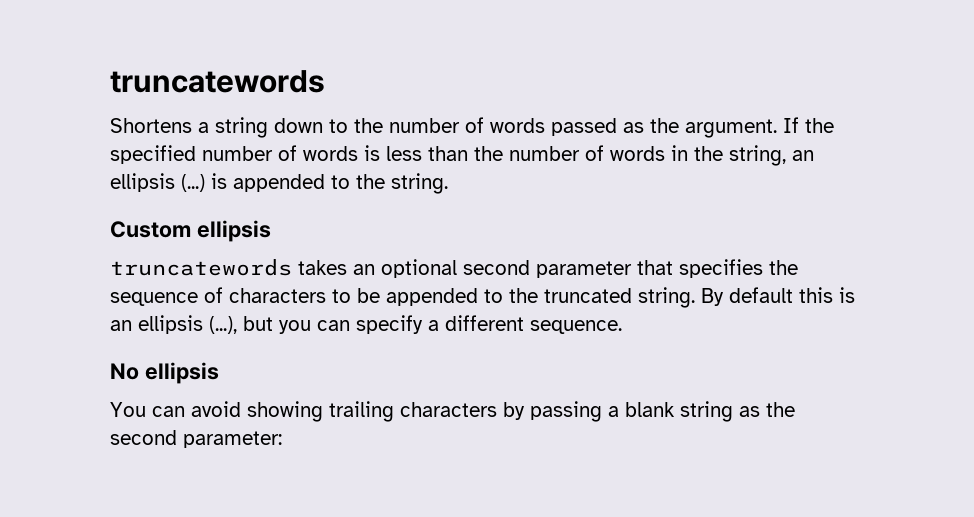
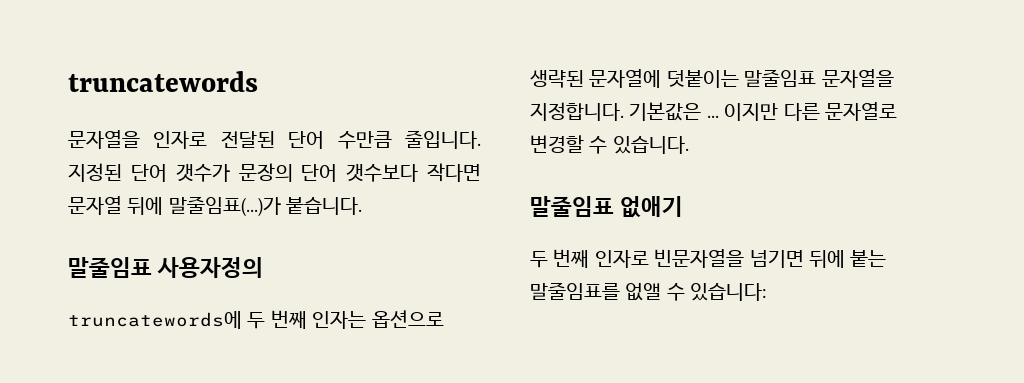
- Shortens a string down to the number of words passed as the argument. If the specified number of words is less than the number of words in the string, an ellipsis (...) is appended to the string.
- Custom ellipsis
- truncatewords takes an optional second parameter that specifies the sequence of characters to be appended to the truncated string. By default this is an ellipsis (...), but you can specify a different sequence.
- No ellipsis
- You can avoid showing trailing characters by passing a blank string as the second parameter:
+ 문자열을 인자로 전달된 단어 수만큼 줄입니다. 지정된 단어 갯수가 문장의 단어 갯수보다 작다면 문자열 뒤에 말줄임표(...)가 붙습니다.
+ 말줄임표 사용자정의
+ truncatewords에 두 번째 인자는 옵션으로 생략된 문자열에 덧붙이는 말줄임표 문자열을 지정합니다. 기본값은 ... 이지만 다른 문자열로 변경할 수 있습니다.
+ 말줄임표 없애기
+ 두 번째 인자로 빈문자열을 넘기면 뒤에 붙는 말줄임표를 없앨 수 있습니다:

